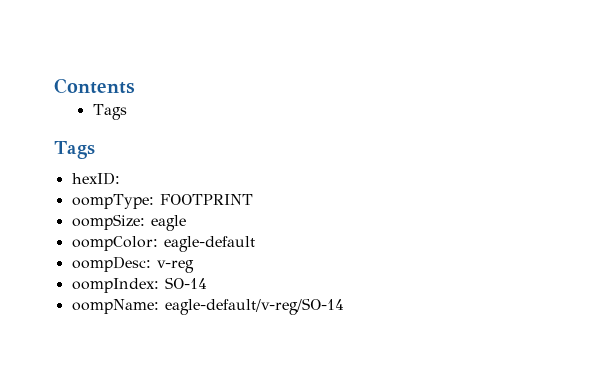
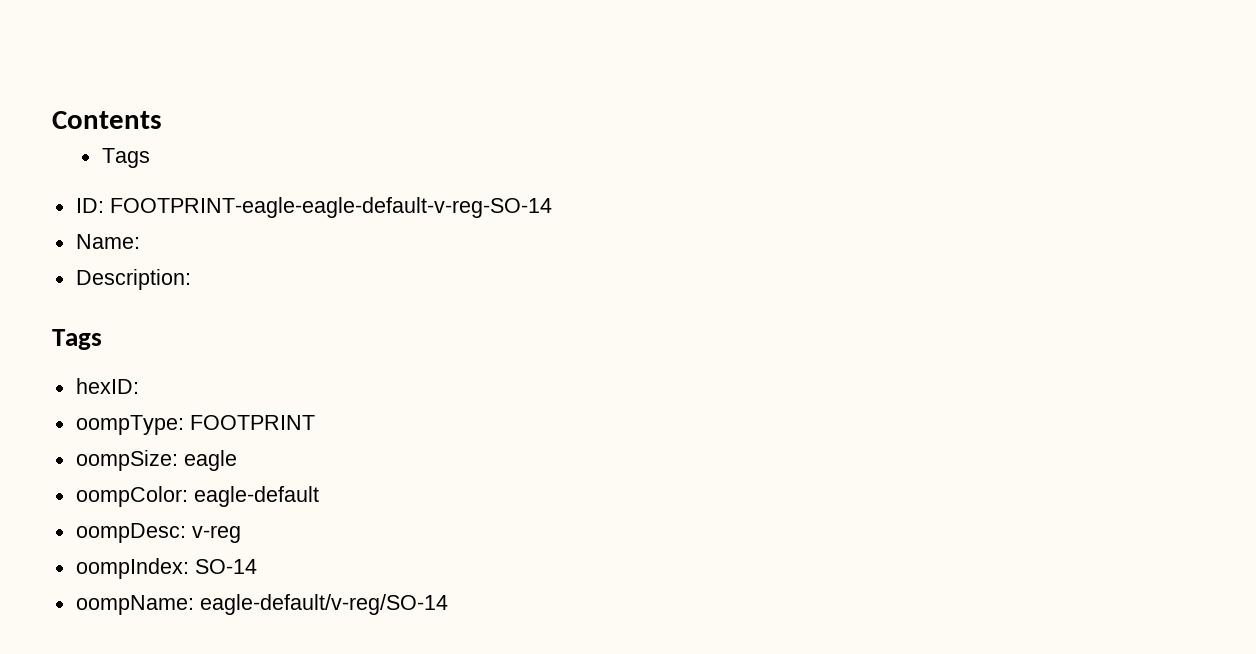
+ ID: FOOTPRINT-eagle-eagle-default-v-reg-SO-14
+ Name:
+ Description:

